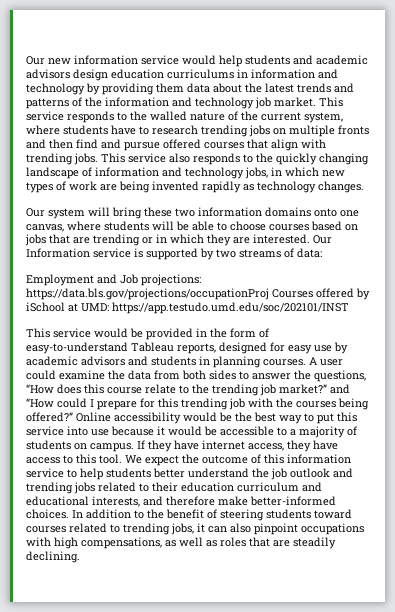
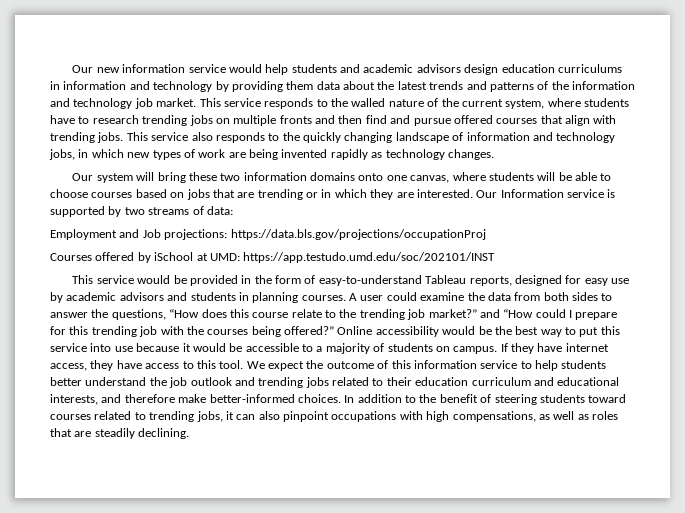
- Employment and Job projections: https://data.bls.gov/projections/occupationProj Courses offered by iSchool at UMD: https://app.testudo.umd.edu/soc/202101/INST
+ Employment and Job projections: https://data.bls.gov/projections/occupationProj
+ Courses offered by iSchool at UMD: https://app.testudo.umd.edu/soc/202101/INST

